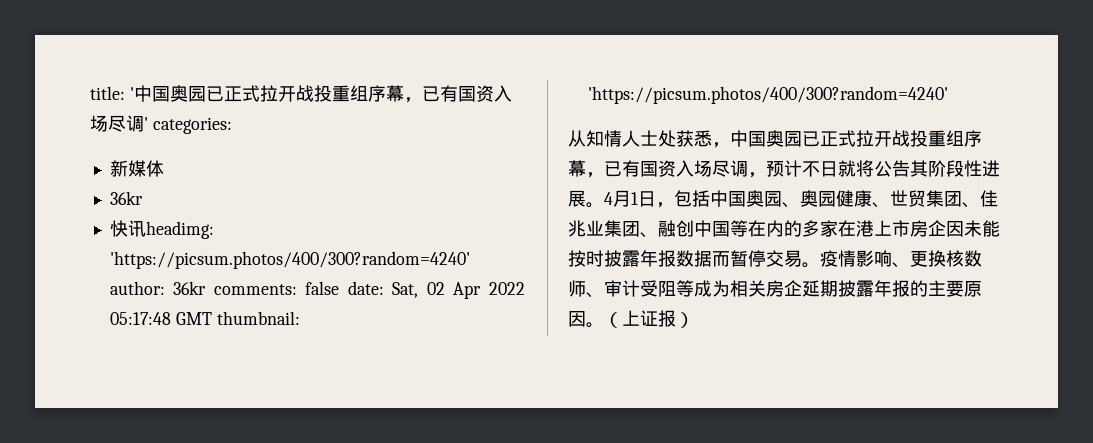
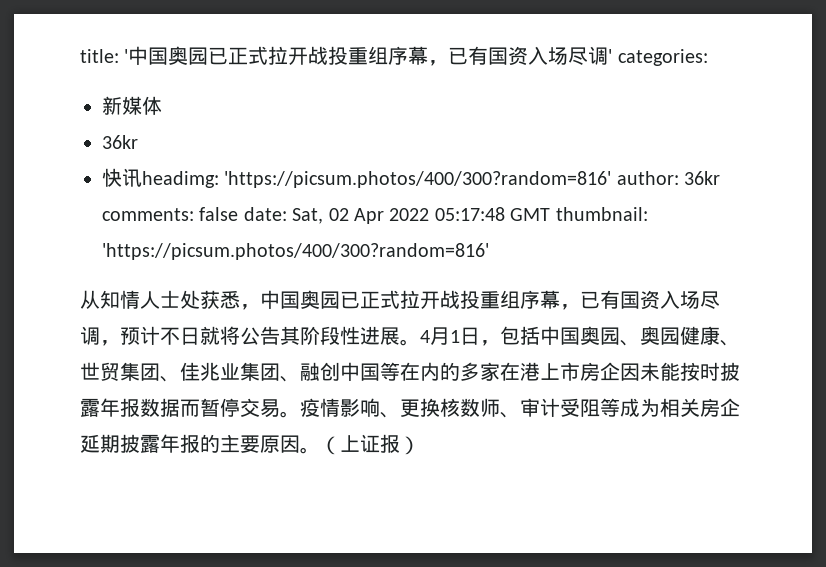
- 快讯headimg: 'https://picsum.photos/400/300?random=4240' author: 36kr comments: false date: Sat, 02 Apr 2022 05:17:48 GMT thumbnail: 'https://picsum.photos/400/300?random=4240'
+ 快讯headimg: 'https://picsum.photos/400/300?random=816' author: 36kr comments: false date: Sat, 02 Apr 2022 05:17:48 GMT thumbnail: 'https://picsum.photos/400/300?random=816'

